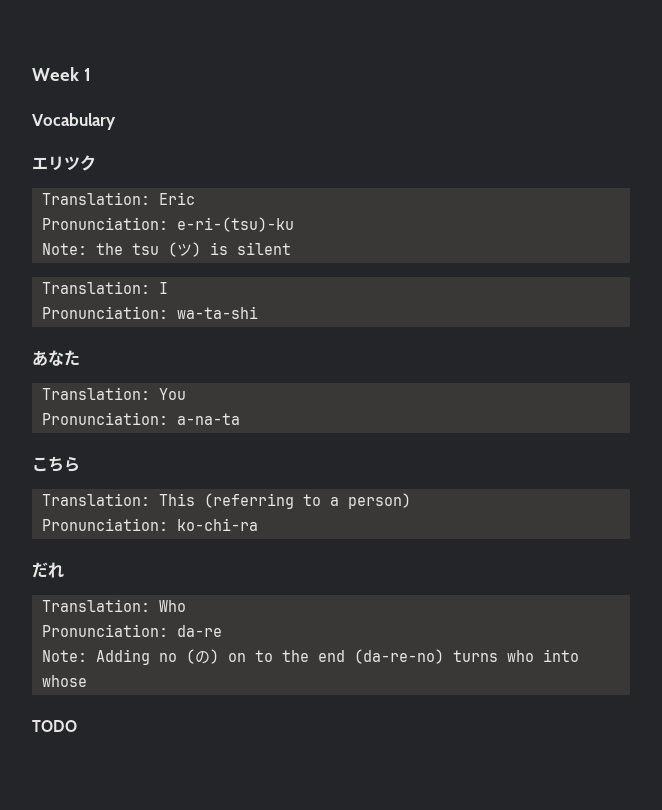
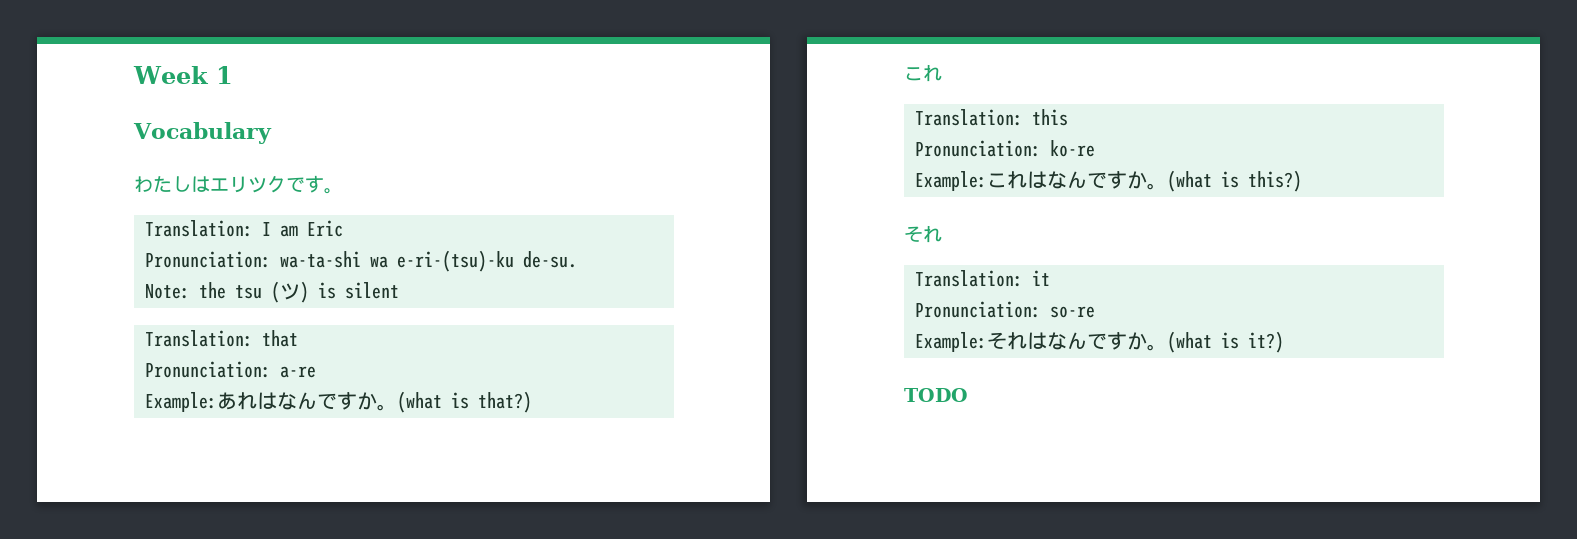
- エリツク
- Translation: Eric
+ わたしはエリツクです。
+ Translation: I am Eric
- Pronunciation: e-ri-(tsu)-ku
+ Pronunciation: wa-ta-shi wa e-ri-(tsu)-ku de-su.
- Translation: I
- Pronunciation: wa-ta-shi
- あなた
- Translation: You
- Pronunciation: a-na-ta
- こちら
- Translation: This (referring to a person)
- Pronunciation: ko-chi-ra
- だれ
- Translation: Who
- Pronunciation: da-re
- Note: Adding no (の) on to the end (da-re-no) turns who into whose
+ Translation: that
+ Pronunciation: a-re
+ Example:あれはなんですか。(what is that?)
+ これ
+ Translation: this
+ Pronunciation: ko-re
+ Example:これはなんですか。(what is this?)
+ それ
+ Translation: it
+ Pronunciation: so-re
+ Example:それはなんですか。(what is it?)

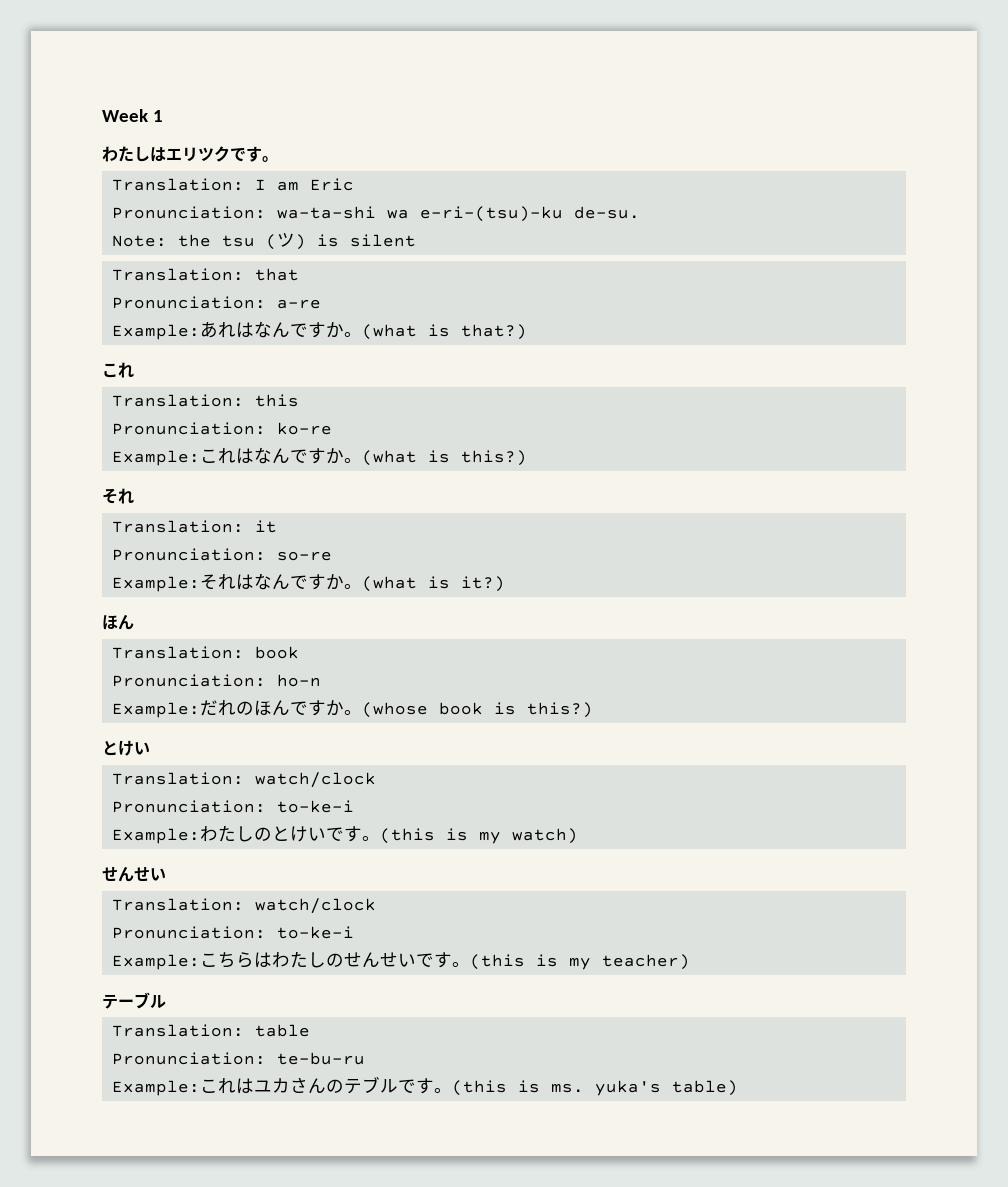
- Vocabulary
  (what is it?)
- TODO
+ ほん
+ Translation: book
+ Pronunciation: ho-n
+ Example:だれのほんですか。(whose book is this?)
+ とけい
+ Translation: watch/clock
+ Pronunciation: to-ke-i
+ Example:わたしのとけいです。(this is my watch)
+ せんせい
+ Translation: watch/clock
+ Pronunciation: to-ke-i
+ Example:こちらはわたしのせんせいです。(this is my teacher)
+ テーブル
+ Translation: table
+ Pronunciation: te-bu-ru
+ Example:これはユカさんのテブルです。(this is ms. yuka's table)

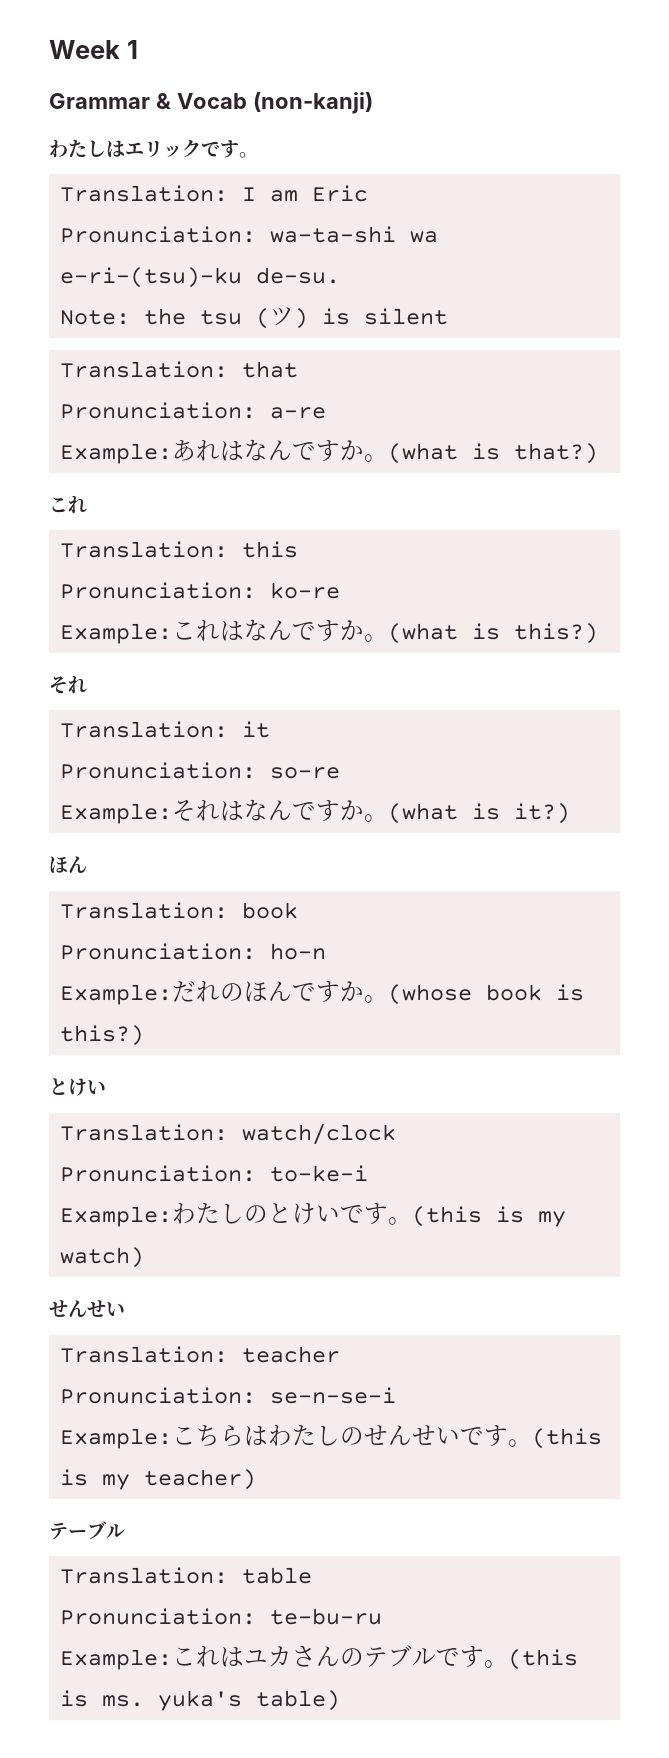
+ Grammar & Vocab (non-kanji)
- わたしはエリツクです。
+ わたしはエリックです。
  (this is my watch)
  せんせい
- Translation: watch/clock
- Pronunciation: to-ke-i
+ Translation: teacher
+ Pronunciation: se-n-se-i

